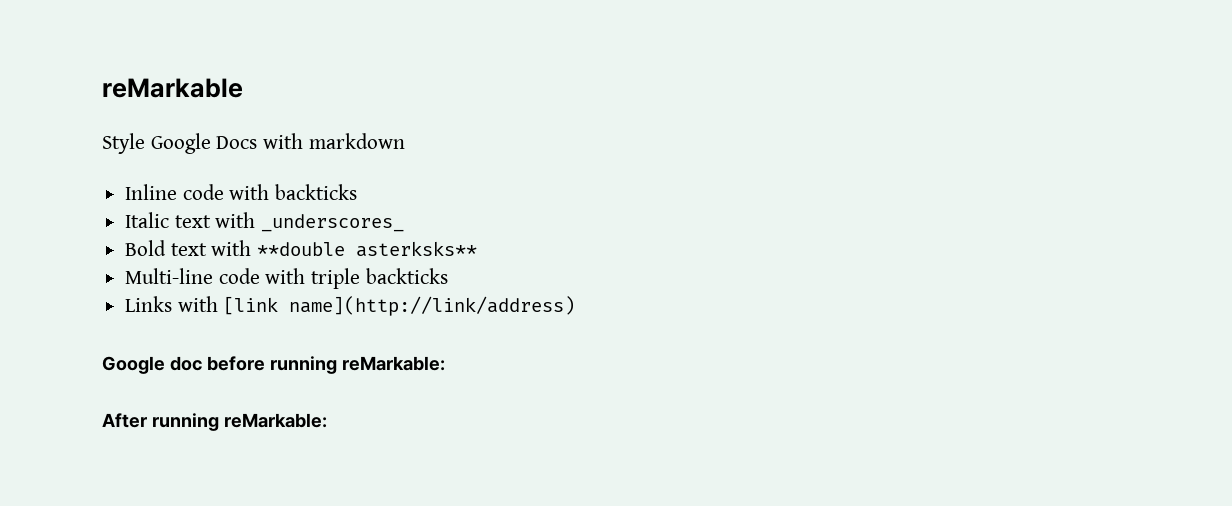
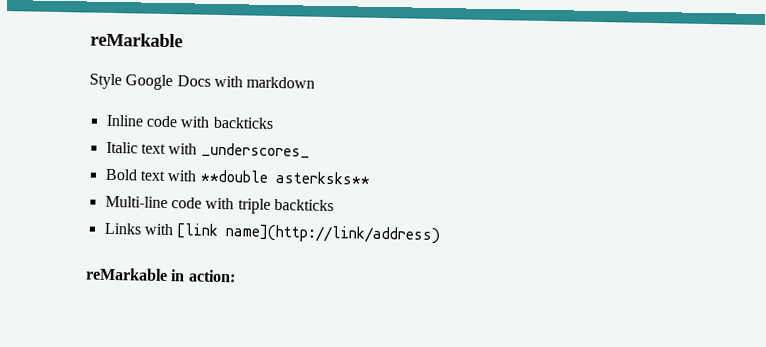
- Google doc before running reMarkable:
- After running reMarkable:
+ reMarkable in action:

